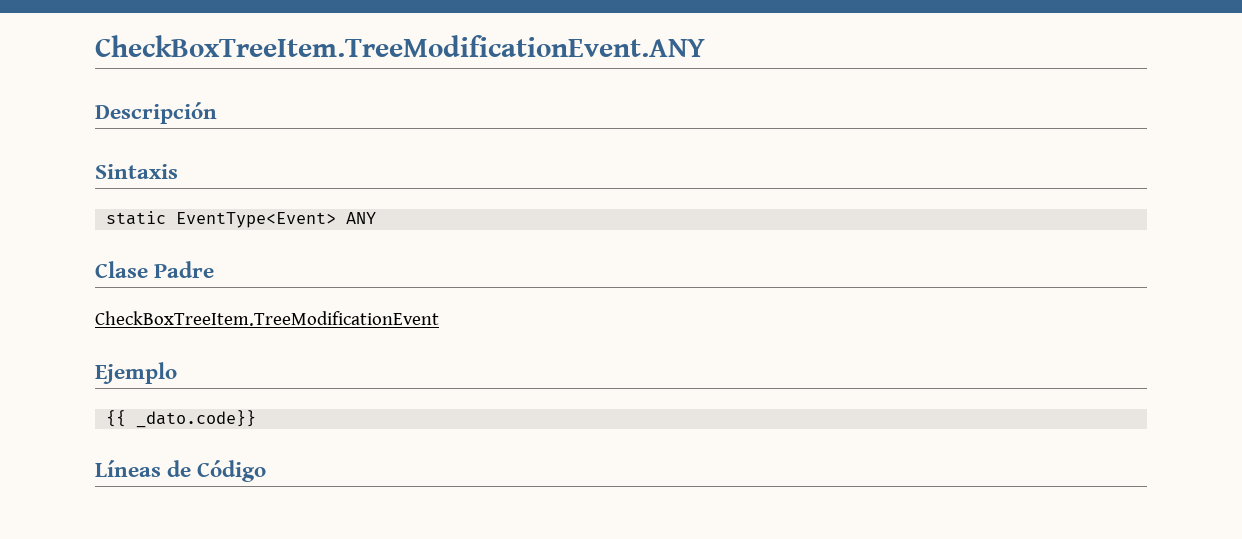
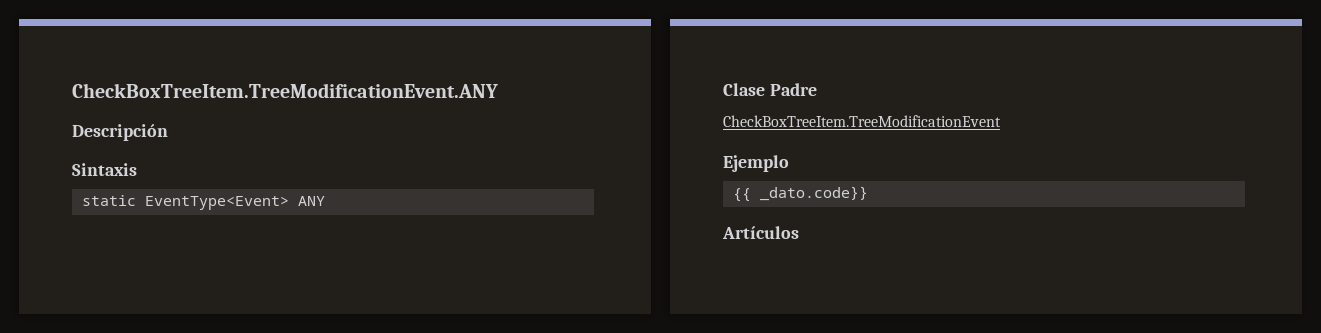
- Líneas de Código
+ Artículos

